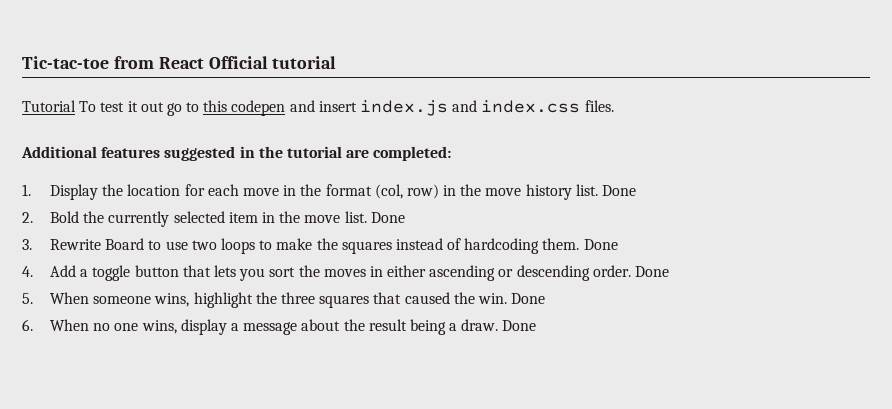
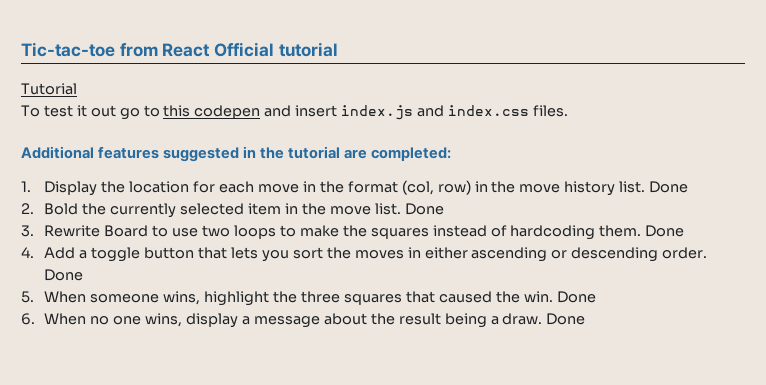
- Tutorial To test it out go to this codepen and insert index.js and index.css files.
+ Tutorial
+ To test it out go to this codepen and insert index.js and index.css files.

